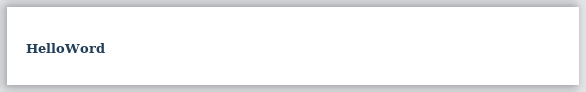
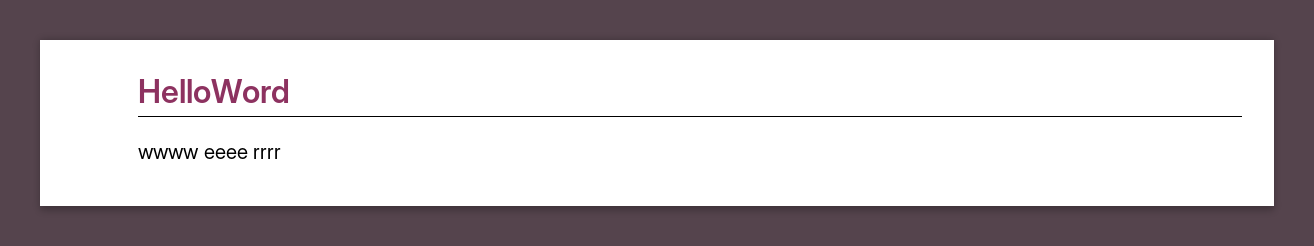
+ wwww eeee rrrr

